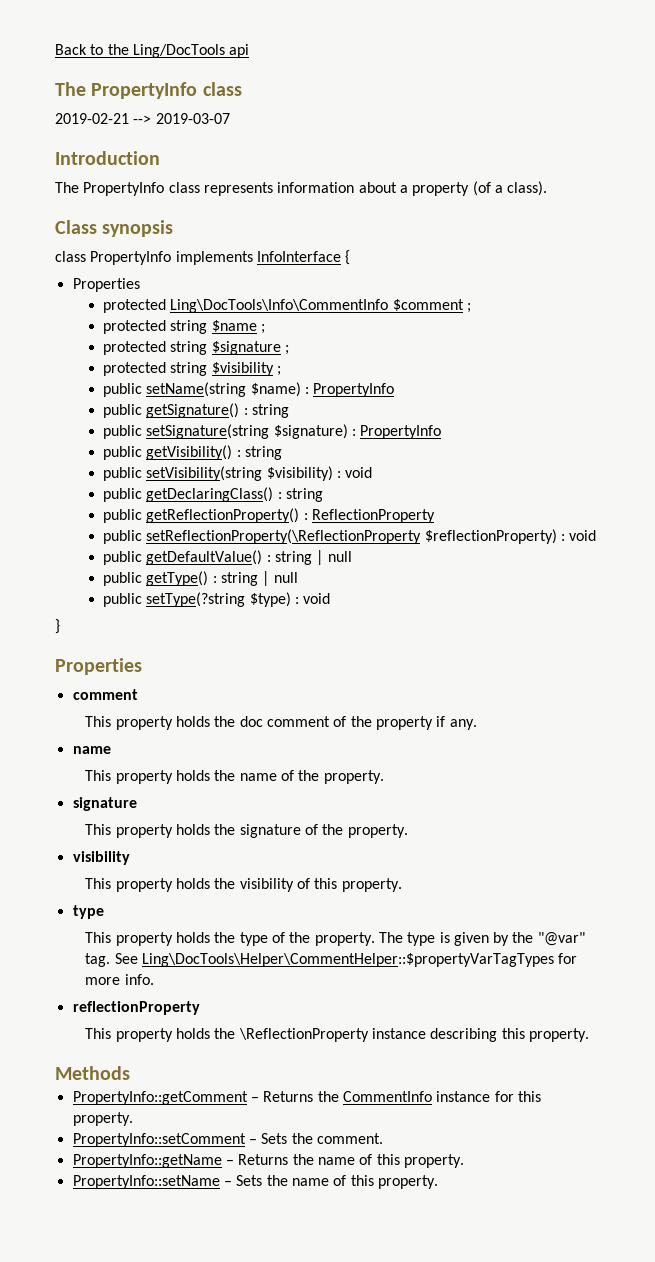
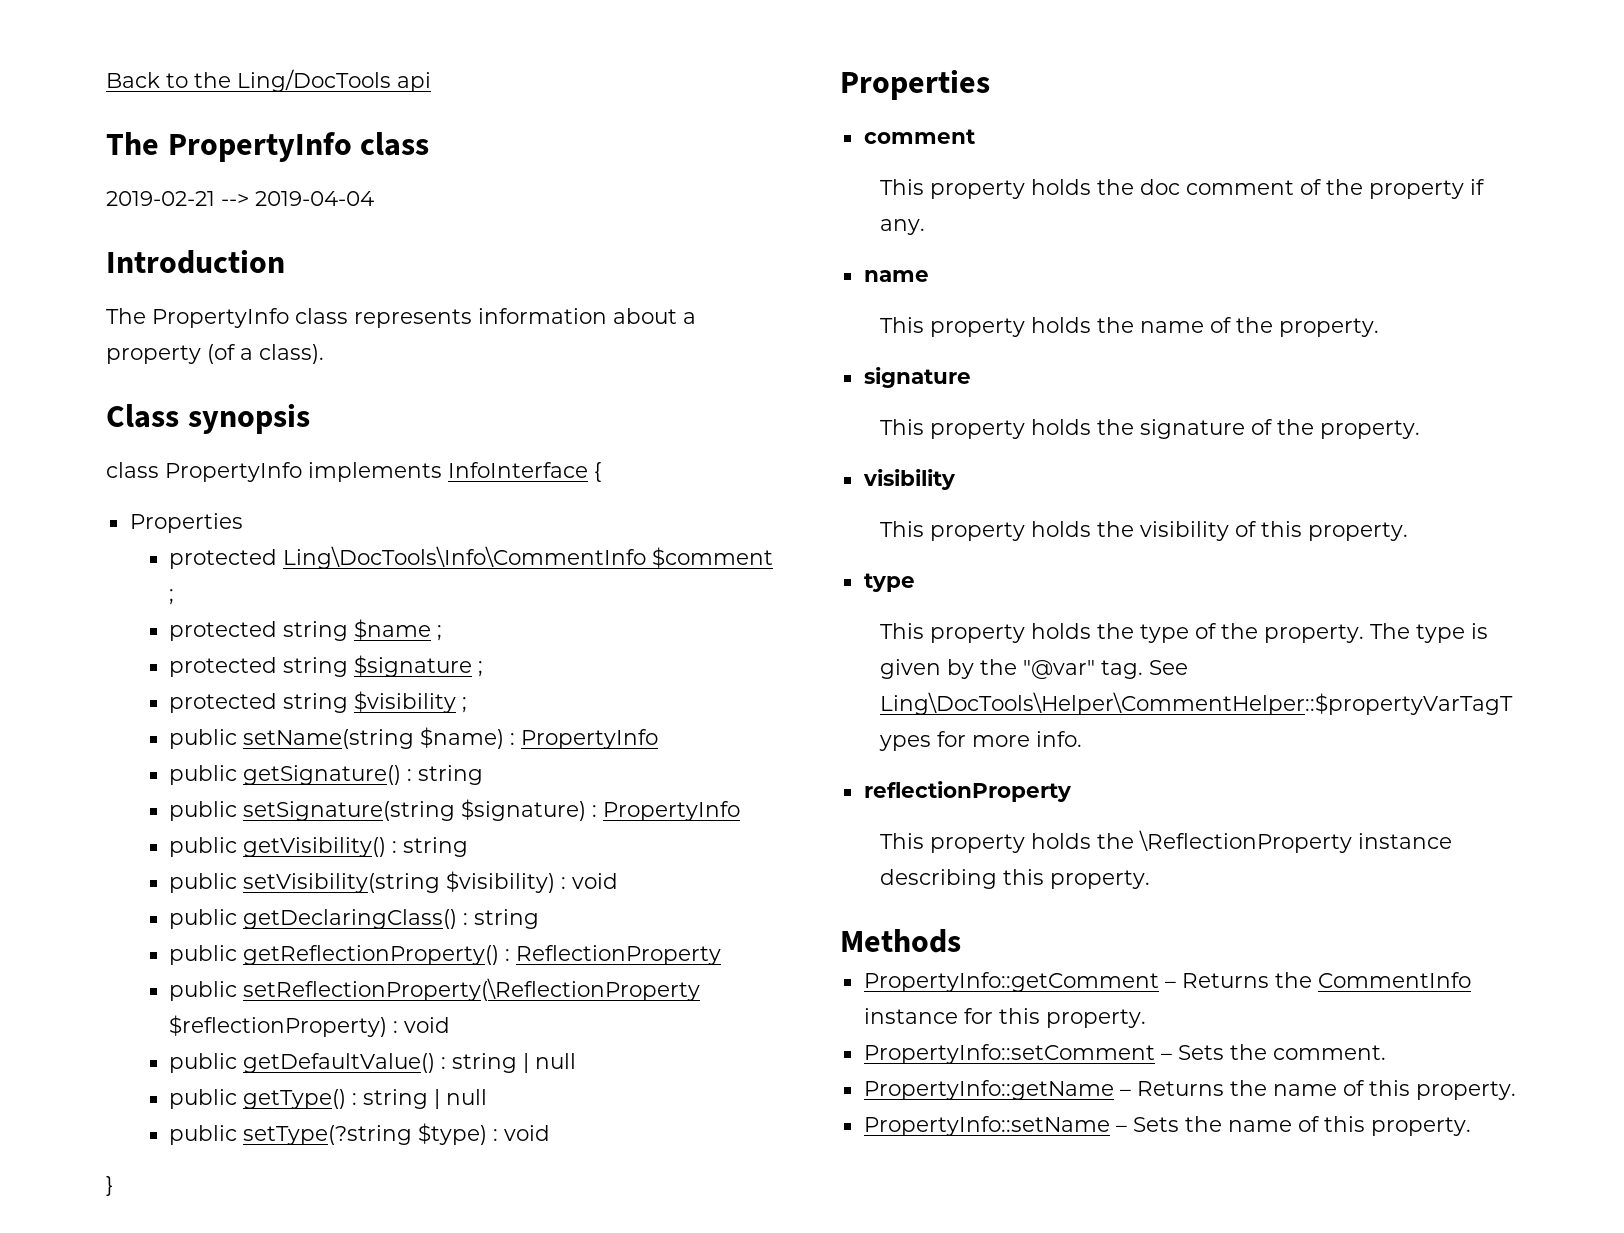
- 2019-02-21 --> 2019-03-07
+ 2019-02-21 --> 2019-04-04

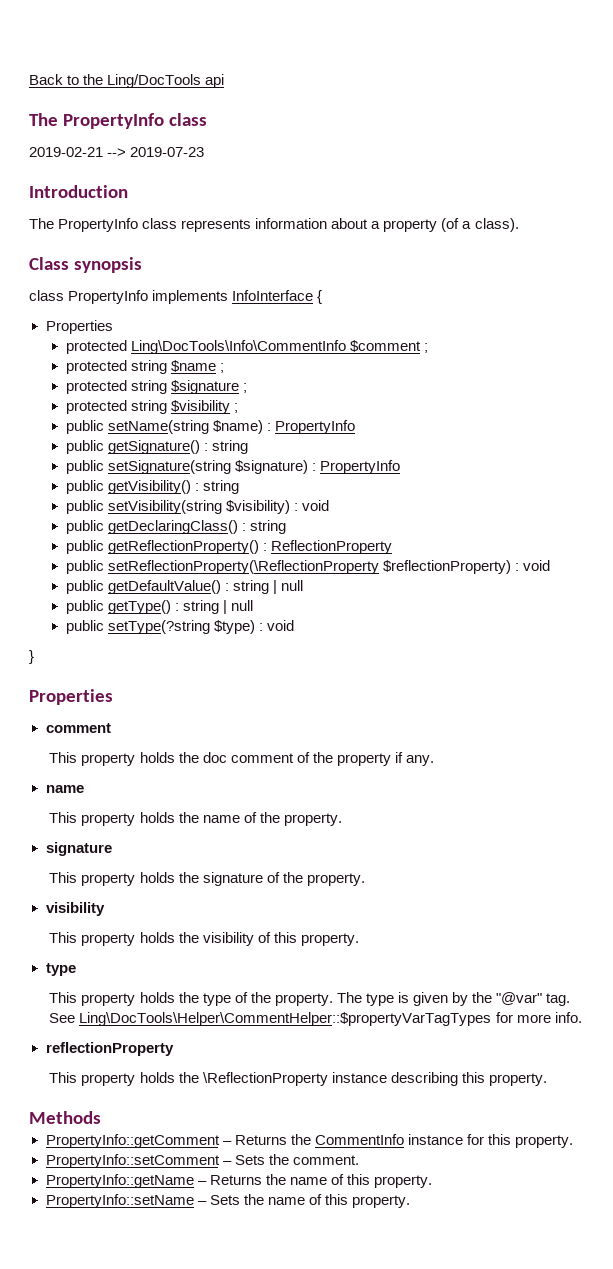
- 2019-02-21 --> 2019-04-04
+ 2019-02-21 --> 2019-07-23

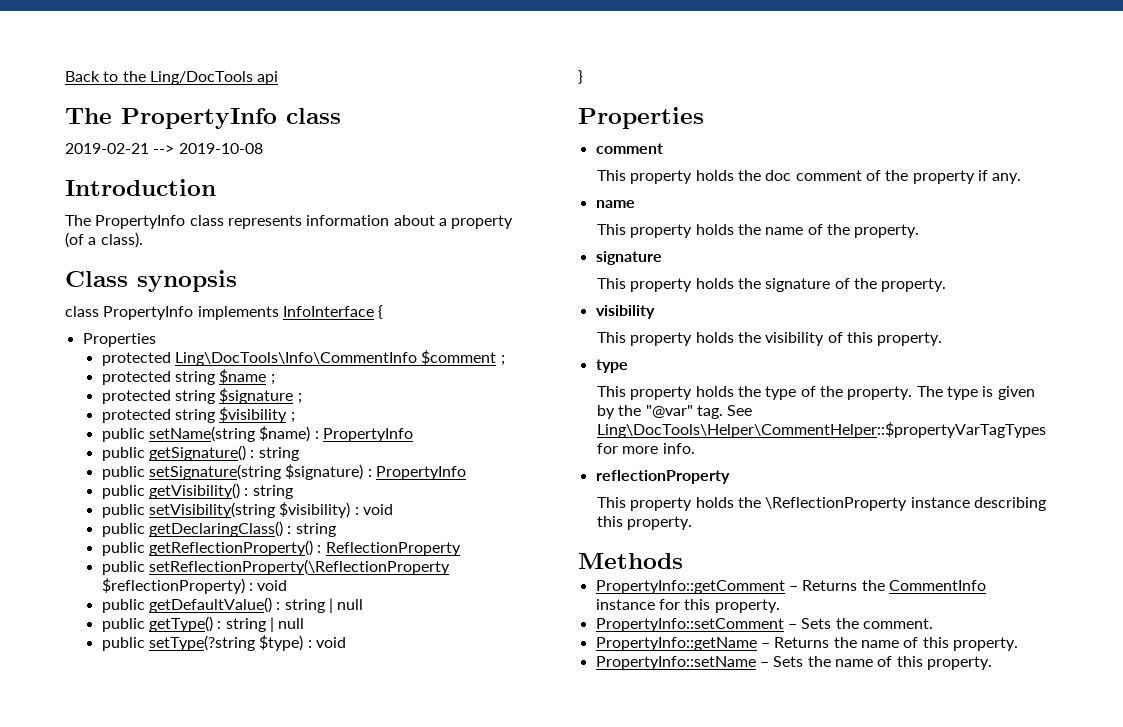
- 2019-02-21 --> 2019-07-23
+ 2019-02-21 --> 2019-10-08

